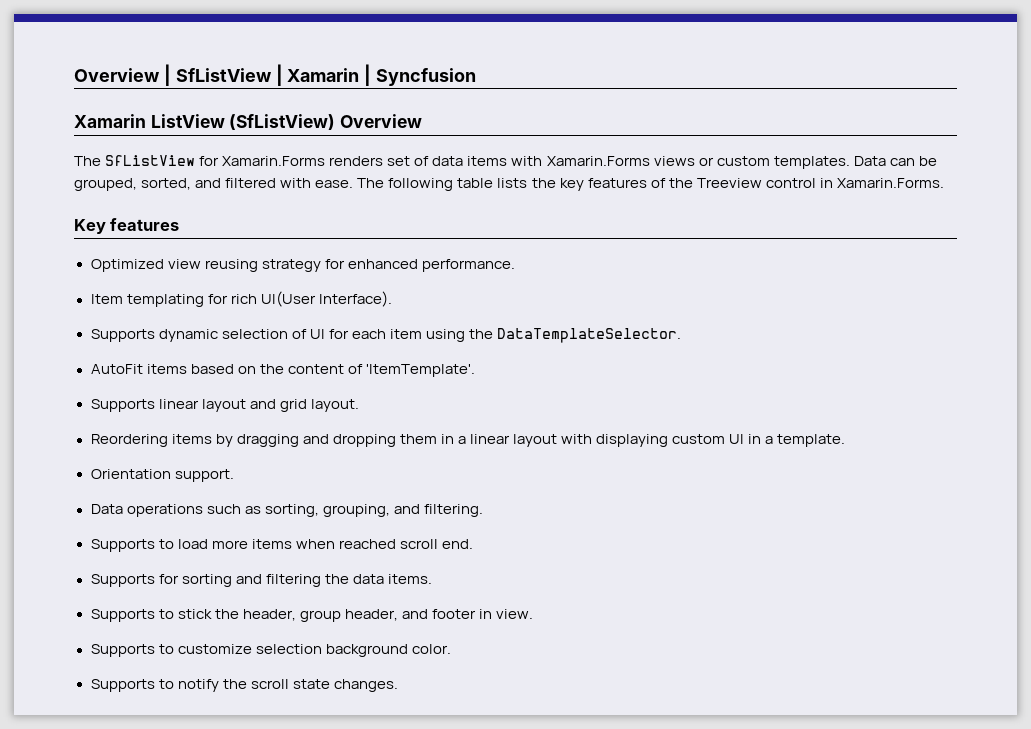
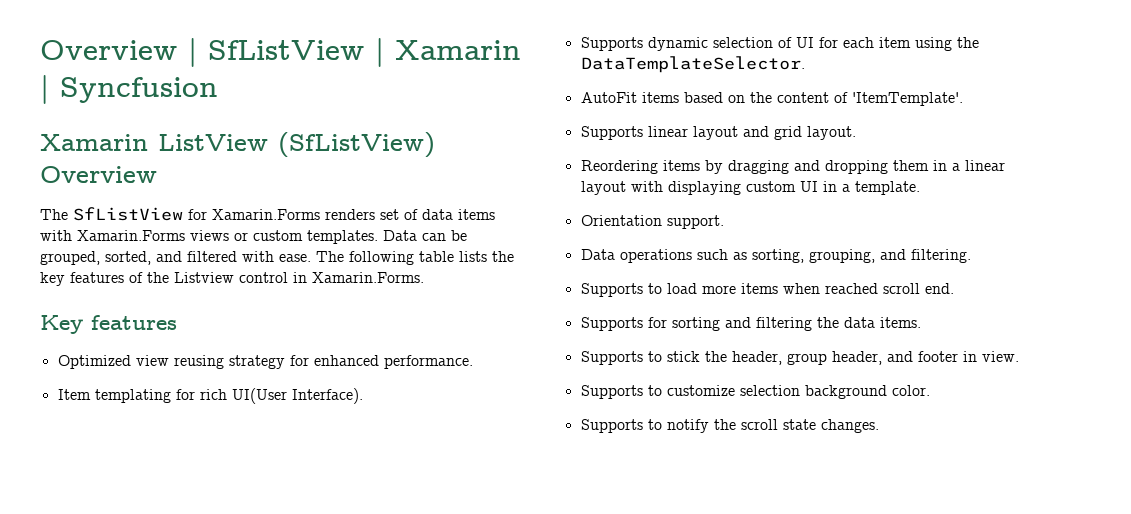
- The following table lists the key features of the Treeview control in Xamarin.Forms.
+ The following table lists the key features of the Listview control in Xamarin.Forms.

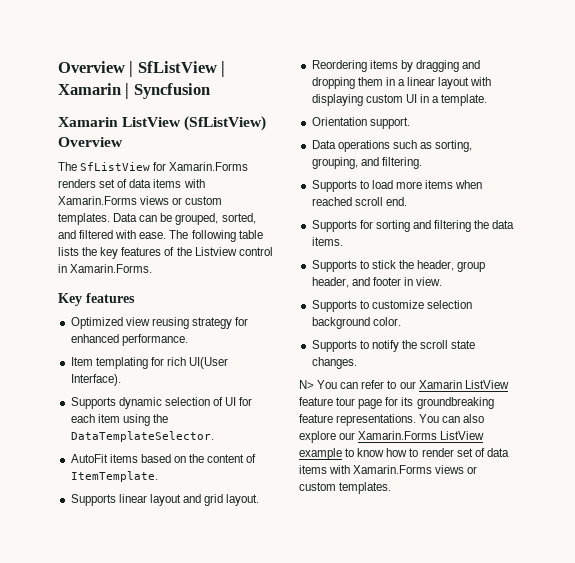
- AutoFit items based on the content of 'ItemTemplate'.
+ AutoFit items based on the content of ItemTemplate.
+ N> You can refer to our Xamarin ListView feature tour page for its groundbreaking feature representations. You can also explore our Xamarin.Forms ListView example to know how to render set of data items with Xamarin.Forms views or custom templates.

